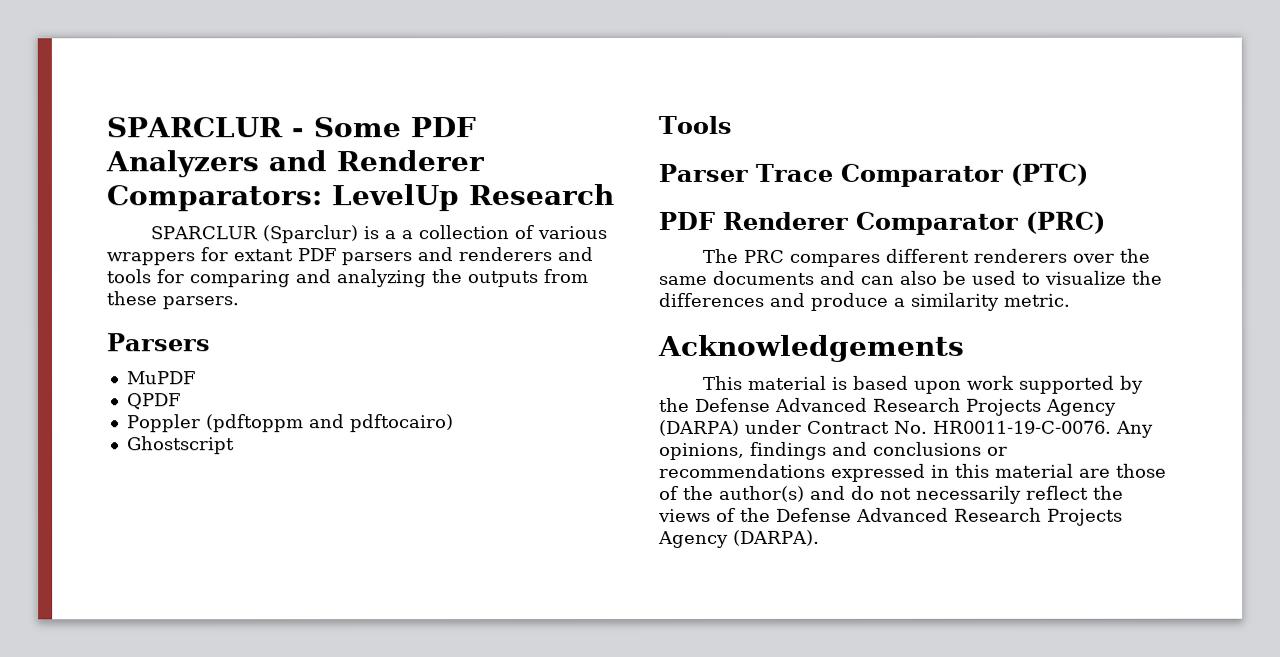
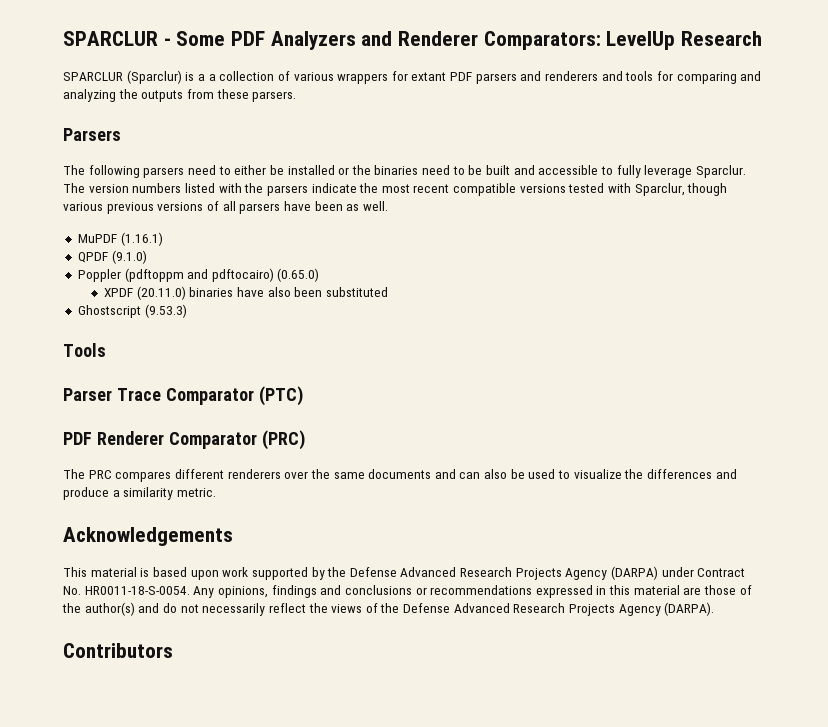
+ The following parsers need to either be installed or the binaries need to be built and accessible to fully leverage Sparclur. The version numbers listed with the parsers indicate the most recent compatible versions tested with Sparclur, though various previous versions of all parsers have been as well.
- MuPDF
+ MuPDF (1.16.1)
- QPDF
+ QPDF (9.1.0)
- Poppler (pdftoppm and pdftocairo)
+ Poppler (pdftoppm and pdftocairo) (0.65.0)
+ XPDF (20.11.0) binaries have also been substituted
- Ghostscript
+ Ghostscript (9.53.3)
- This material is based upon work supported by the Defense Advanced Research Projects Agency (DARPA) under Contract No. HR0011-19-C-0076.
+ This material is based upon work supported by the Defense Advanced Research Projects Agency (DARPA) under Contract No. HR0011-18-S-0054.
+ Contributors

